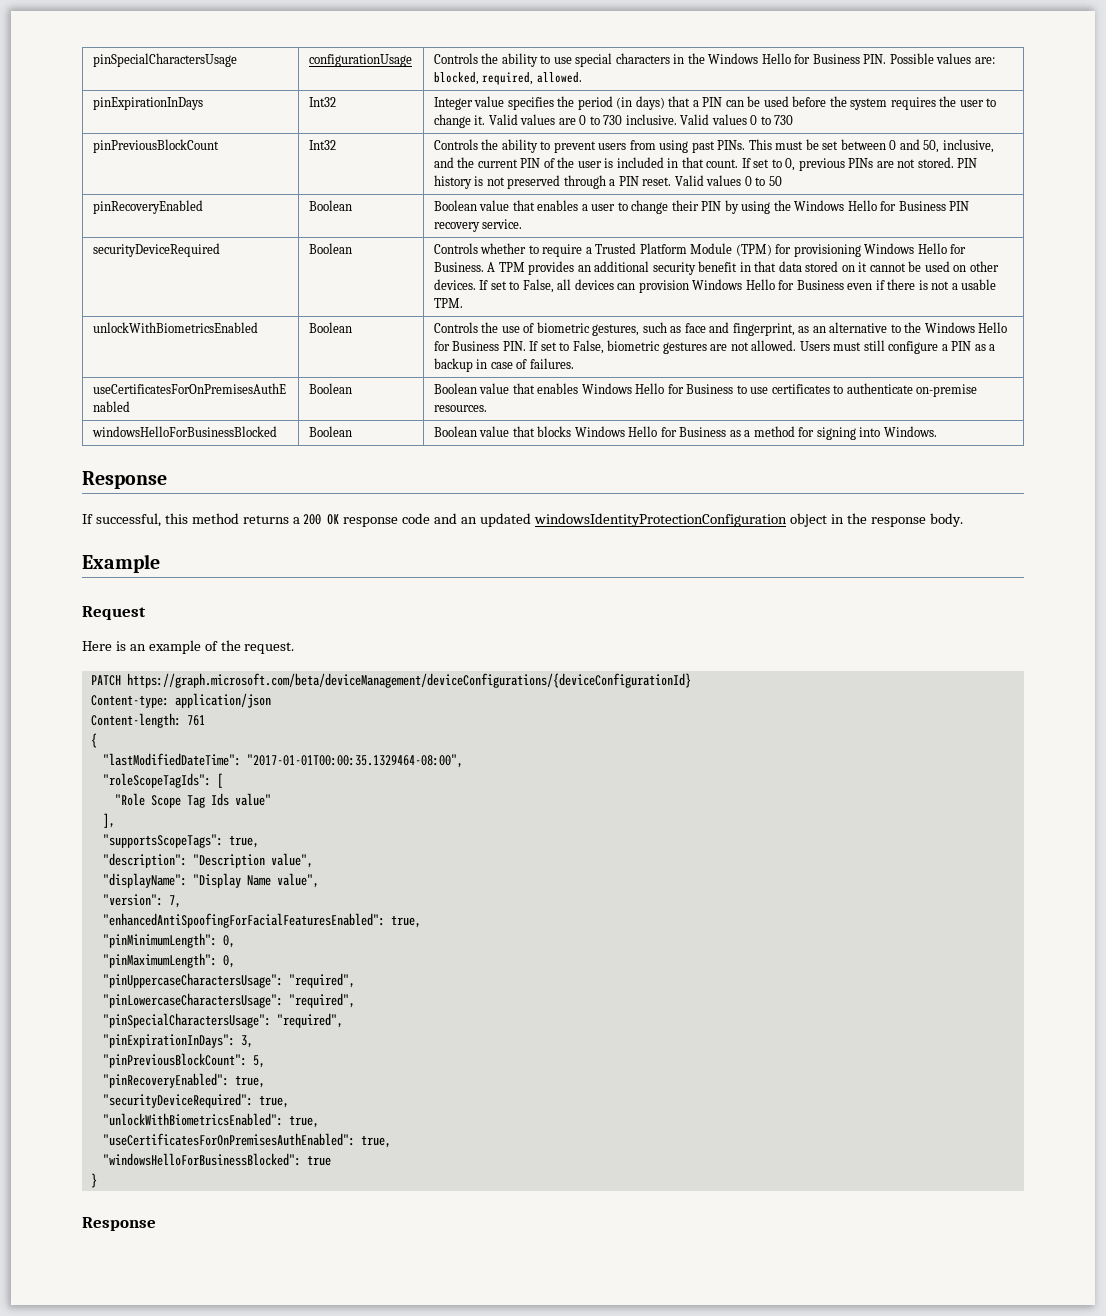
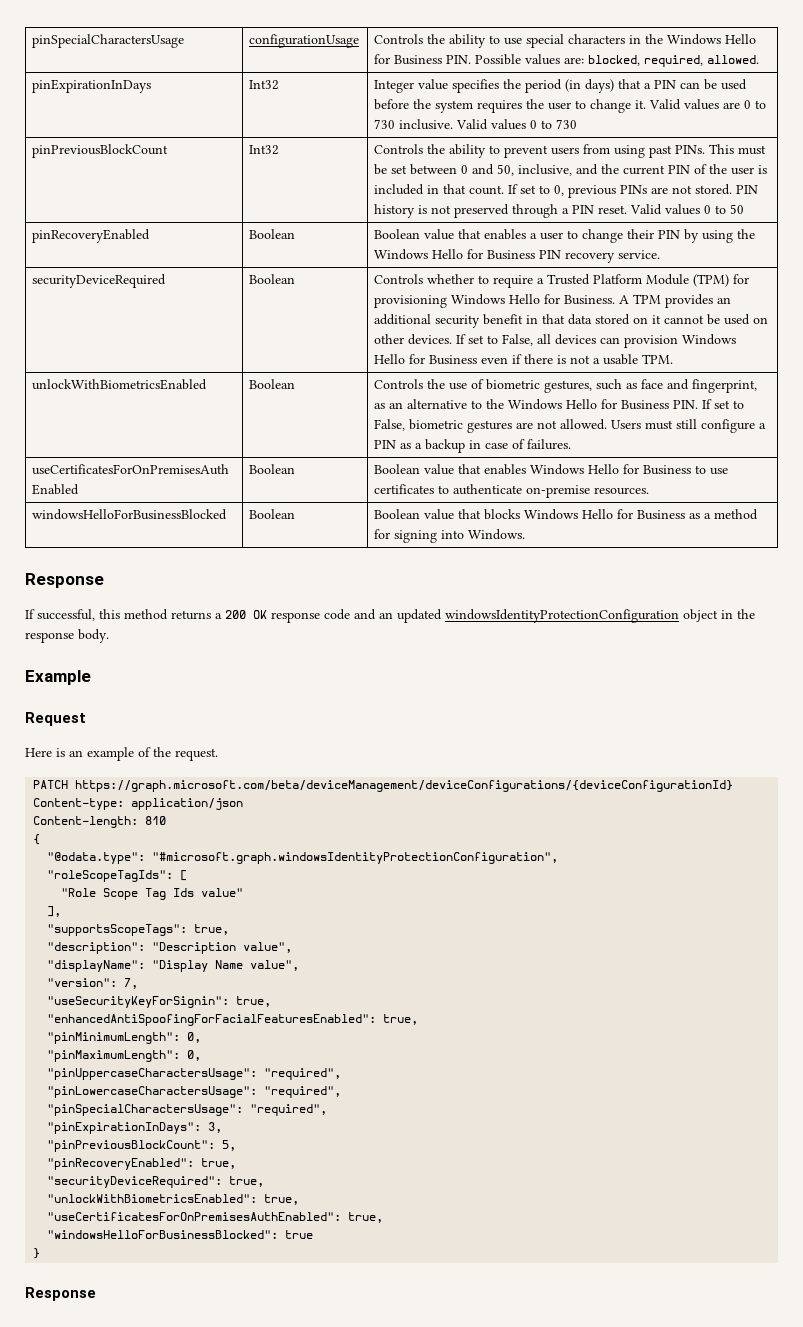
- Content-length: 761
+ Content-length: 810
- "lastModifiedDateTime": "2017-01-01T00:00:35.1329464-08:00",
+ "@odata.type": "#microsoft.graph.windowsIdentityProtectionConfiguration",
+ "useSecurityKeyForSignin": true,

